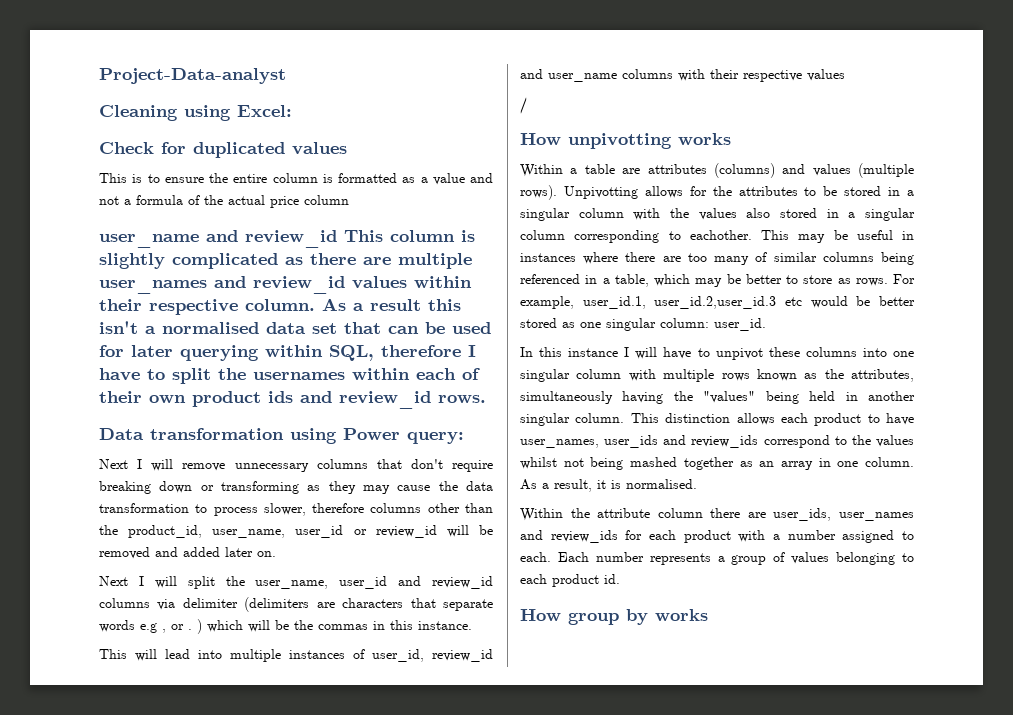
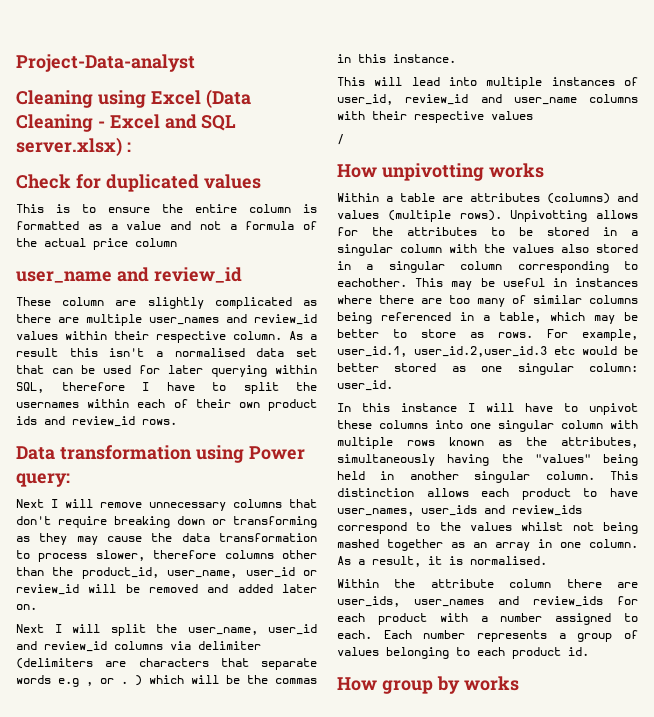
- Cleaning using Excel:
+ Cleaning using Excel (Data Cleaning - Excel and SQL server.xlsx) :
- user_name and review_id This column is slightly complicated as there are multiple user_names and review_id values within their respective column.
+ user_name and review_id
+ These column are slightly complicated as there are multiple user_names and review_id values within their respective column.

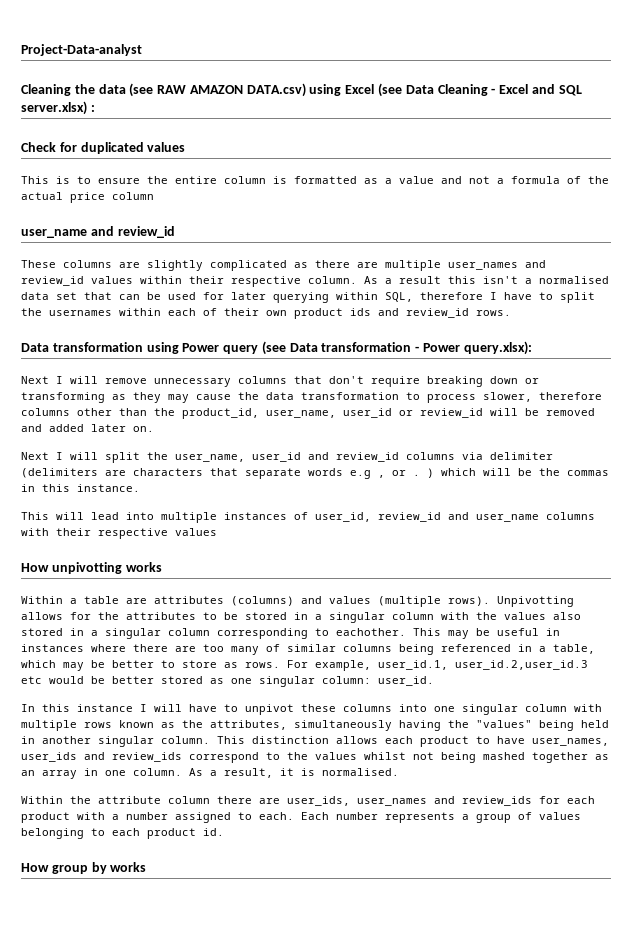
- Cleaning using Excel (Data Cleaning - Excel and SQL server.xlsx) :
+ Cleaning the data (see RAW AMAZON DATA.csv) using Excel (see Data Cleaning - Excel and SQL server.xlsx) :
- These column are slightly complicated as there are multiple user_names and review_id values within their respective column.
+ These columns are slightly complicated as there are multiple user_names and review_id values within their respective column.
- Data transformation using Power query:
+ Data transformation using Power query (see Data transformation - Power query.xlsx):
- /

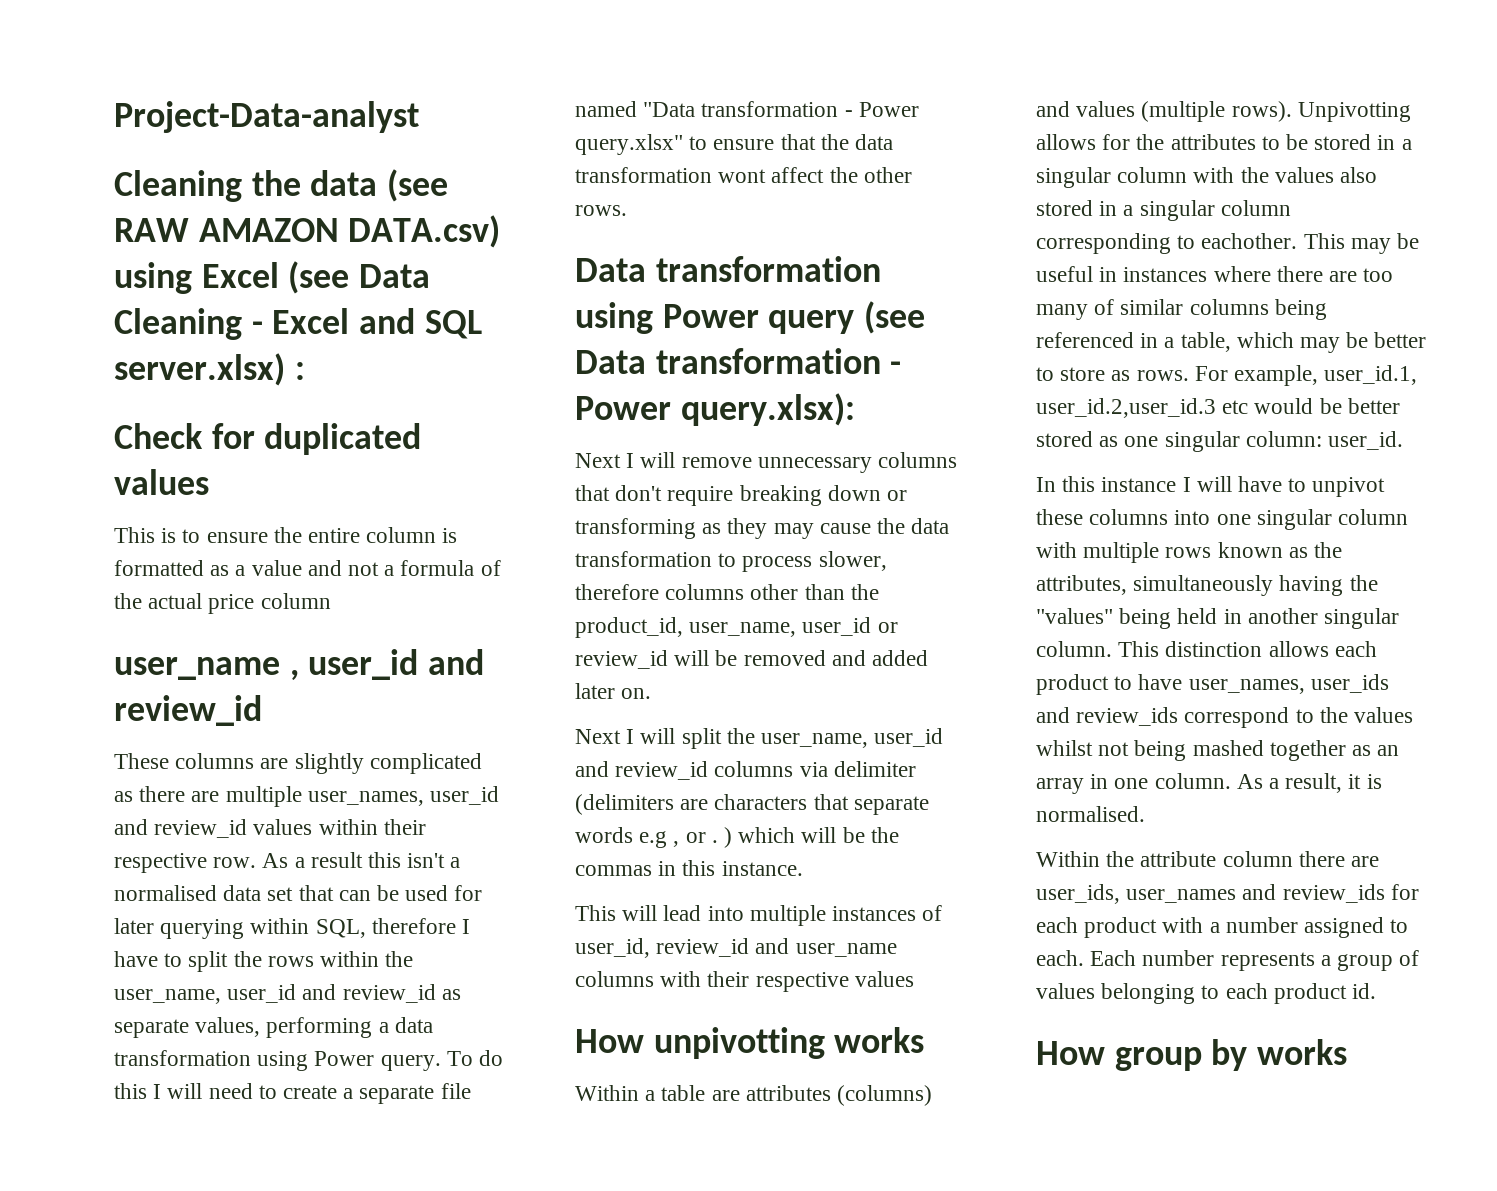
- user_name and review_id
+ user_name , user_id and review_id
- These columns are slightly complicated as there are multiple user_names and review_id values within their respective column.
+ These columns are slightly complicated as there are multiple user_names, user_id and review_id values within their respective row.
- As a result this isn't a normalised data set that can be used for later querying within SQL, therefore I have to split the usernames within each of their own product ids and review_id rows.
+ As a result this isn't a normalised data set that can be used for later querying within SQL, therefore I have to split the rows within the user_name, user_id and review_id as separate values, performing a data transformation using Power query. To do this I will need to create a separate file named "Data transformation - Power query.xlsx" to ensure that the data transformation wont affect the other rows.

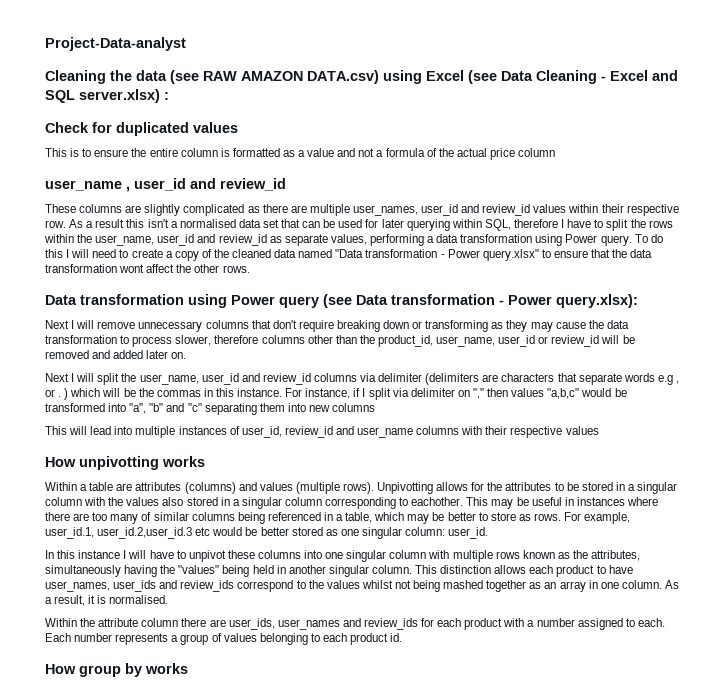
- To do this I will need to create a separate file named "Data transformation - Power query.xlsx" to ensure that the data transformation wont affect the other rows.
+ To do this I will need to create a copy of the cleaned data named "Data transformation - Power query.xlsx" to ensure that the data transformation wont affect the other rows.
+ For instance, if I split via delimiter on "," then values "a,b,c" would be transformed into "a", "b" and "c" separating them into new columns

